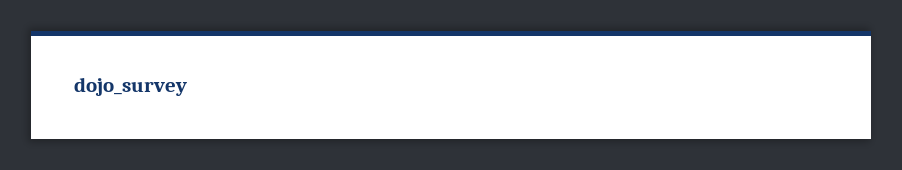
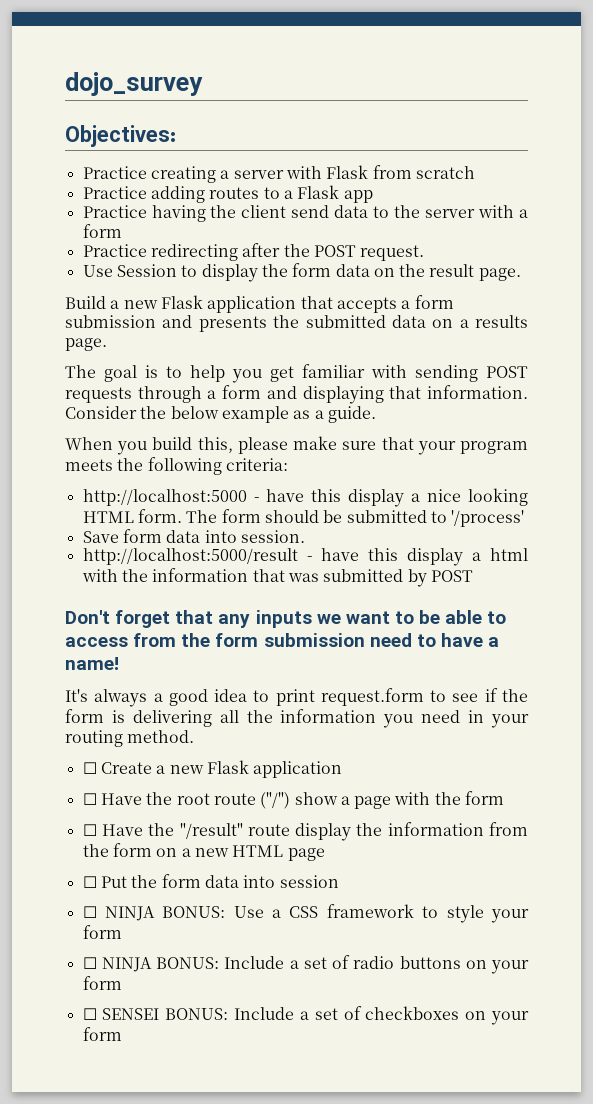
+ Objectives:
+ Practice creating a server with Flask from scratch
+ Practice adding routes to a Flask app
+ Practice having the client send data to the server with a form
+ Practice redirecting after the POST request.
+ Use Session to display the form data on the result page.
+ Build a new Flask application that accepts a form submission and presents the submitted data on a results page.
+ The goal is to help you get familiar with sending POST requests through a form and displaying that information. Consider the below example as a guide.
+ When you build this, please make sure that your program meets the following criteria:
+ http://localhost:5000 - have this display a nice looking HTML form. The form should be submitted to '/process'
+ Save form data into session.
+ http://localhost:5000/result - have this display a html with the information that was submitted by POST
+ Don't forget that any inputs we want to be able to access from the form submission need to have a name!
+ It's always a good idea to print request.form to see if the form is delivering all the information you need in your routing method.
+ ☐ Create a new Flask application
+ ☐ Have the root route ("/") show a page with the form
+ ☐ Have the "/result" route display the information from the form on a new HTML page
+ ☐ Put the form data into session
+ ☐ NINJA BONUS: Use a CSS framework to style your form
+ ☐ NINJA BONUS: Include a set of radio buttons on your form
+ ☐ SENSEI BONUS: Include a set of checkboxes on your form

